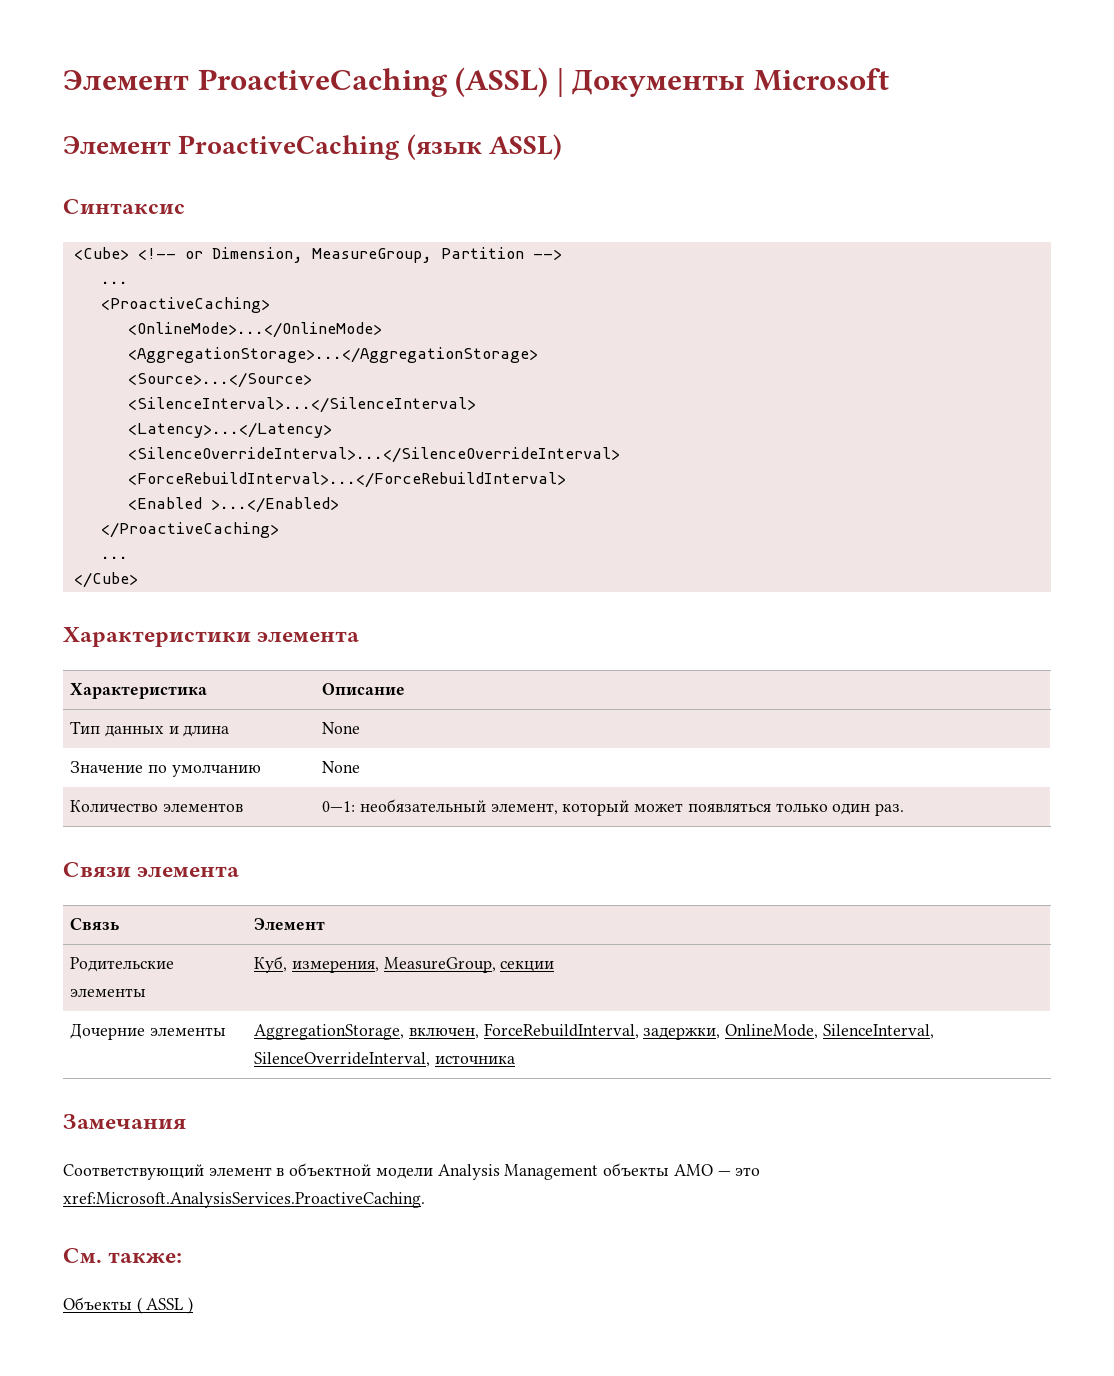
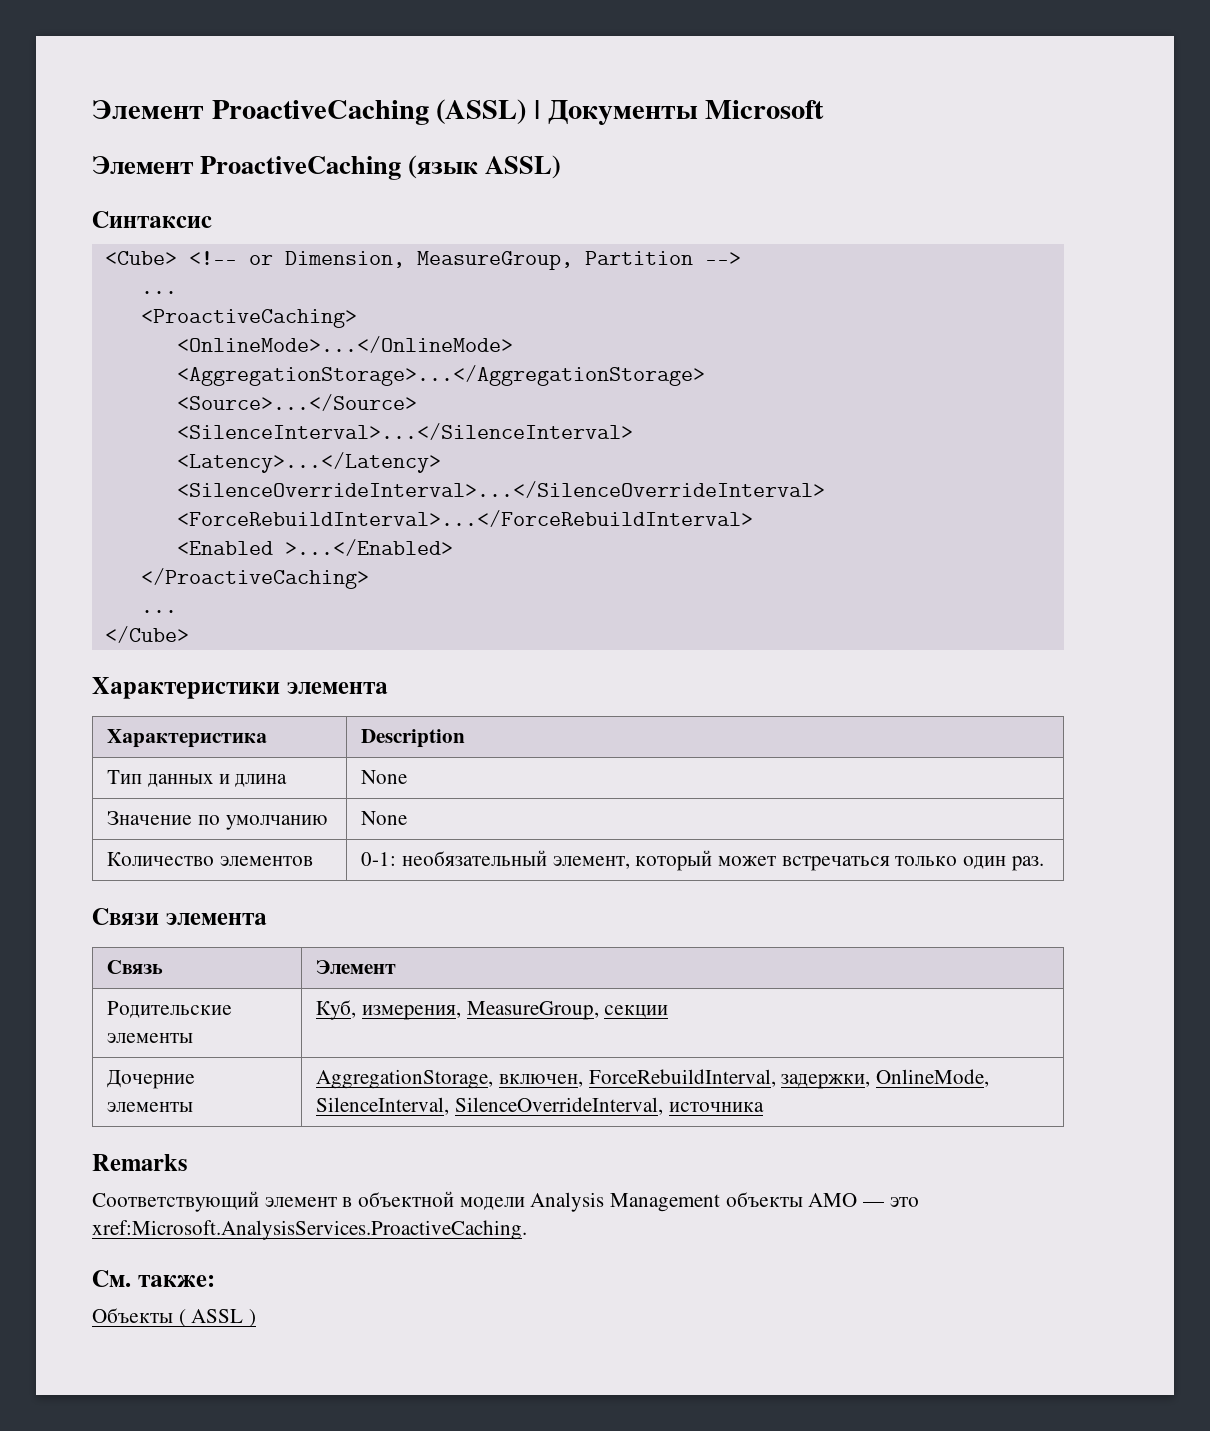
- Характеристика | Описание
+ Характеристика | Description
- Количество элементов | 0—1: необязательный элемент, который может появляться только один раз.
+ Количество элементов | 0-1: необязательный элемент, который может встречаться только один раз.
- Замечания
+ Remarks

